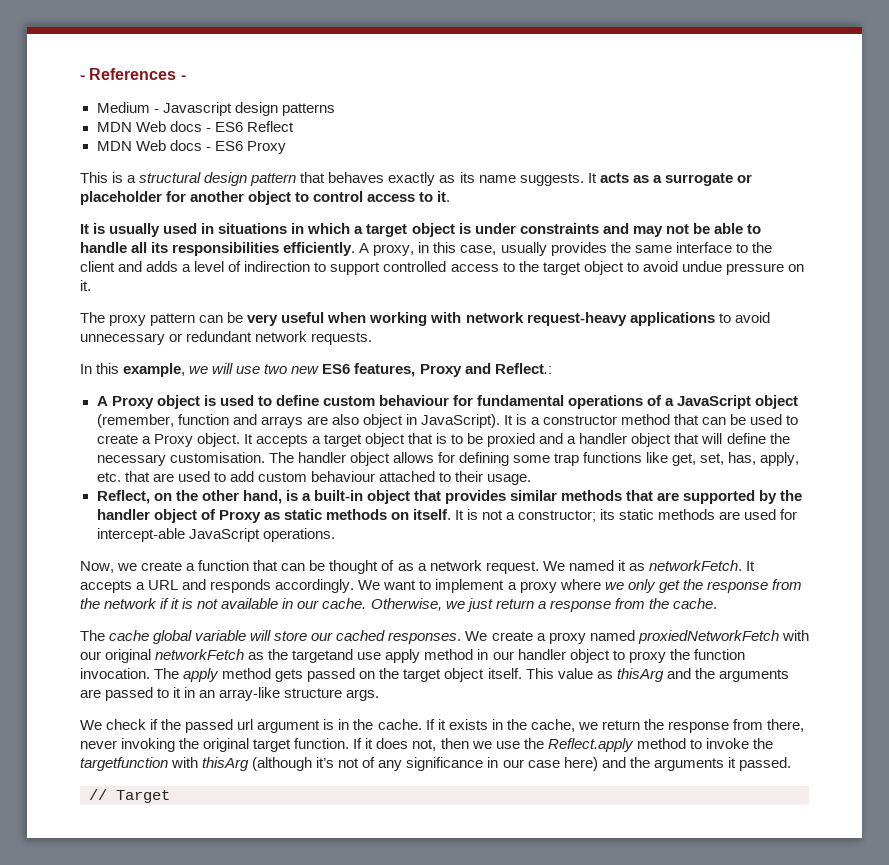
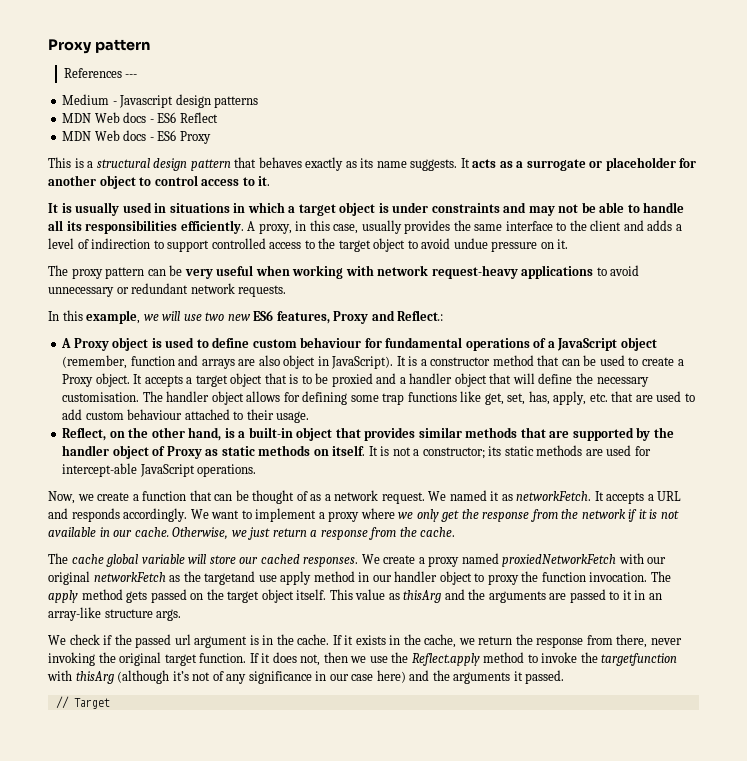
- - References -
+ Proxy pattern
+ References ---

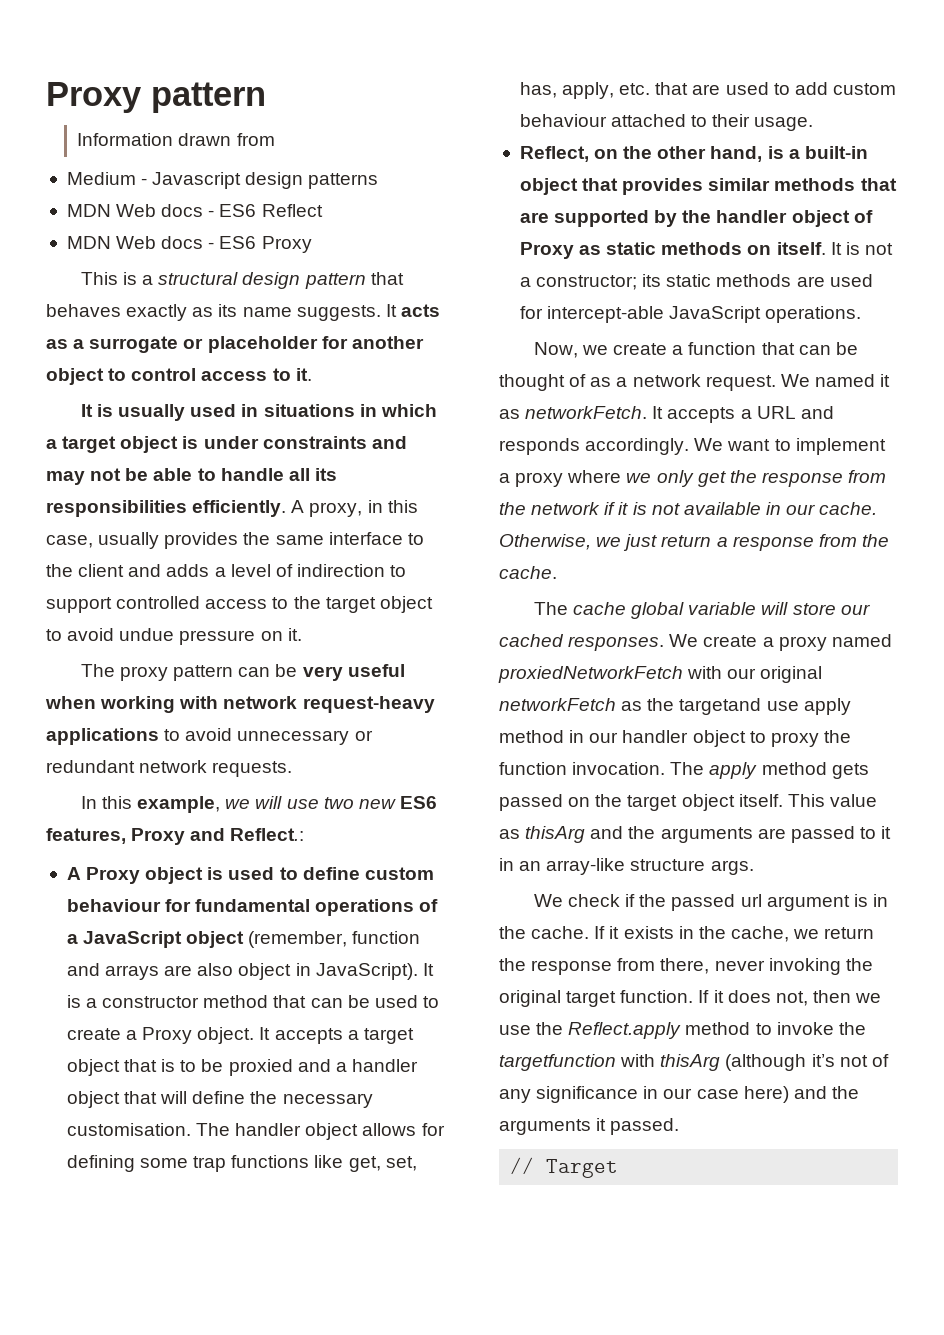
- References ---
+ Information drawn from

